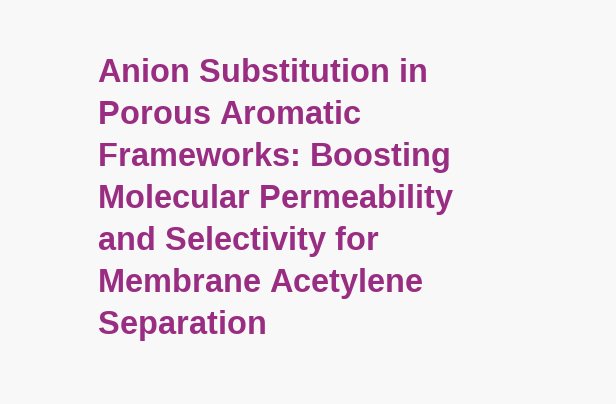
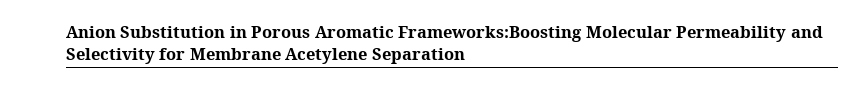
- Anion Substitution in Porous Aromatic Frameworks: Boosting Molecular Permeability and Selectivity for Membrane Acetylene Separation
+ Anion Substitution in Porous Aromatic Frameworks:Boosting Molecular Permeability and Selectivity for Membrane Acetylene Separation

